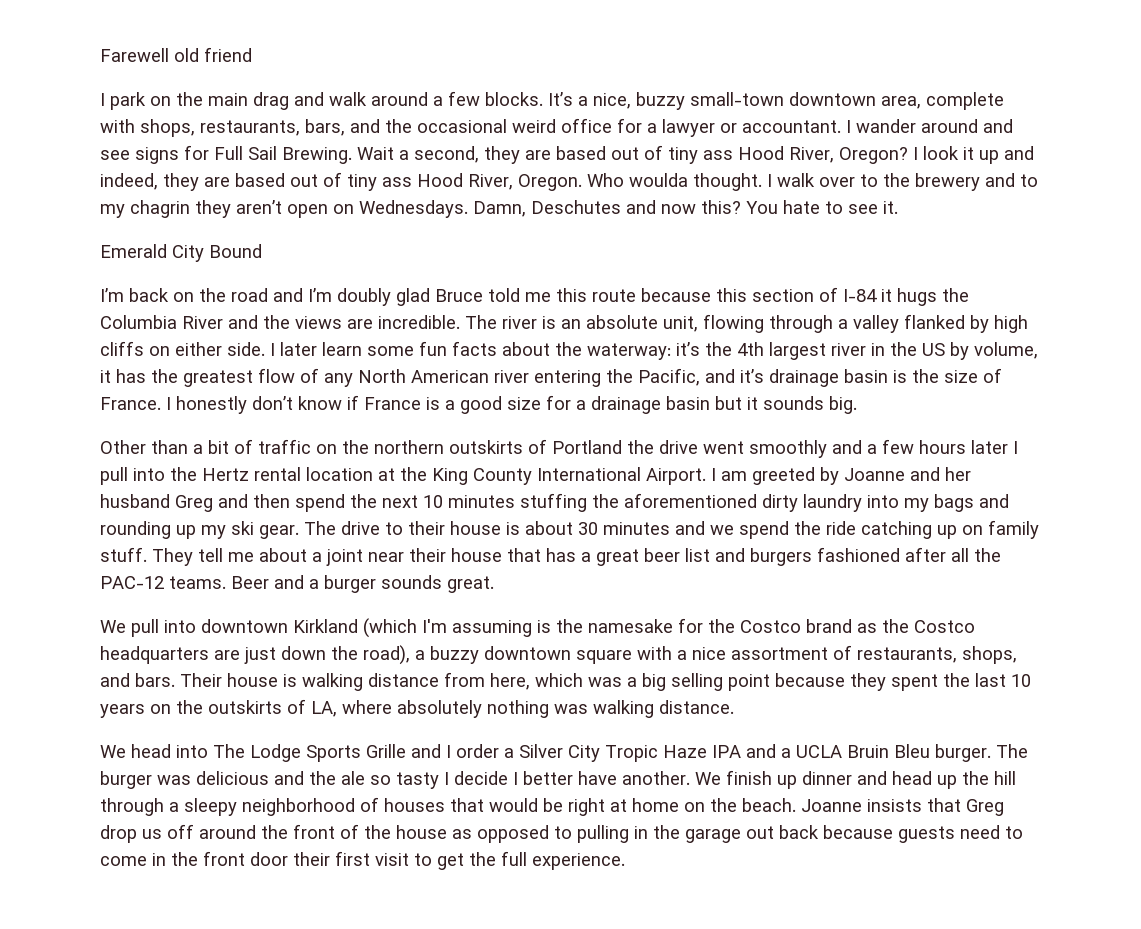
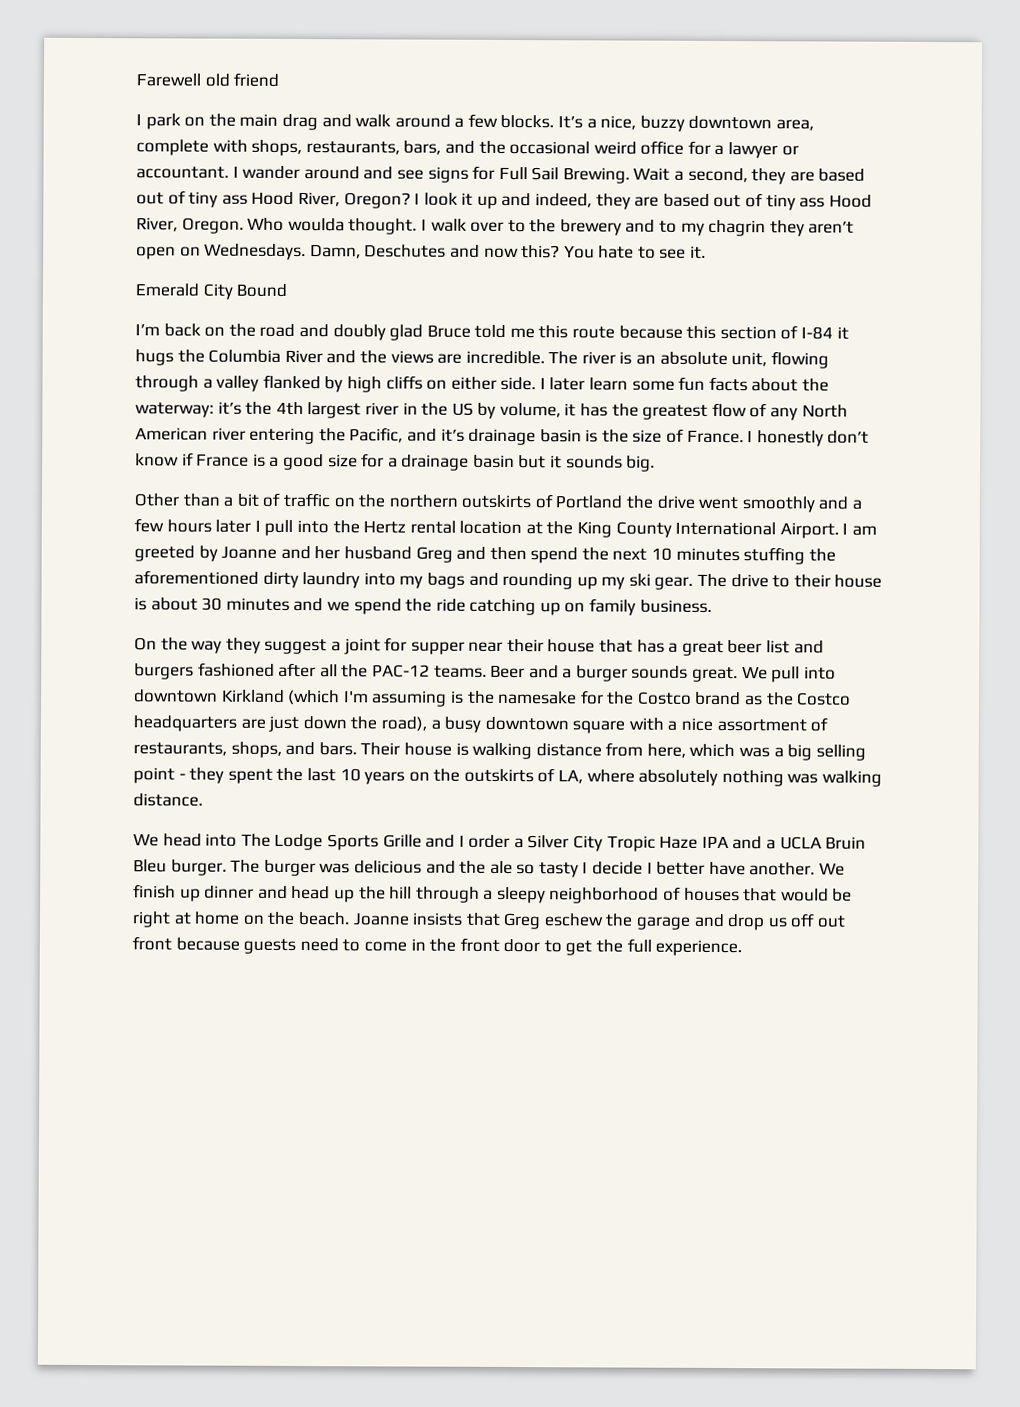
- It’s a nice, buzzy small-town downtown area, complete with shops, restaurants, bars, and the occasional weird office for a lawyer or accountant.
+ It’s a nice, buzzy downtown area, complete with shops, restaurants, bars, and the occasional weird office for a lawyer or accountant.
- I’m back on the road and I’m doubly glad Bruce told me this route because this section of I-84 it hugs the Columbia River and the views are incredible.
+ I’m back on the road and doubly glad Bruce told me this route because this section of I-84 it hugs the Columbia River and the views are incredible.
- The drive to their house is about 30 minutes and we spend the ride catching up on family stuff. They tell me about a joint near their house that has a great beer list and burgers fashioned after all the PAC-12 teams.
+ The drive to their house is about 30 minutes and we spend the ride catching up on family business.
+ On the way they suggest a joint for supper near their house that has a great beer list and burgers fashioned after all the PAC-12 teams.
- Beer and a burger sounds great.
- We pull into downtown Kirkland (which I'm assuming is the namesake for the Costco brand as the Costco headquarters are just down the road), a buzzy downtown square with a nice assortment of restaurants, shops, and bars.
+ Beer and a burger sounds great. We pull into downtown Kirkland (which I'm assuming is the namesake for the Costco brand as the Costco headquarters are just down the road), a busy downtown square with a nice assortment of restaurants, shops, and bars.
- Their house is walking distance from here, which was a big selling point because they spent the last 10 years on the outskirts of LA, where absolutely nothing was walking distance.
+ Their house is walking distance from here, which was a big selling point - they spent the last 10 years on the outskirts of LA, where absolutely nothing was walking distance.
- Joanne insists that Greg drop us off around the front of the house as opposed to pulling in the garage out back because guests need to come in the front door their first visit to get the full experience.
+ Joanne insists that Greg eschew the garage and drop us off out front because guests need to come in the front door to get the full experience.

